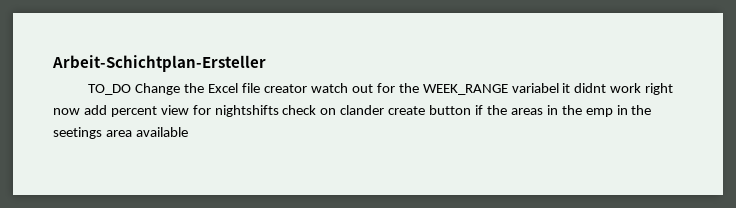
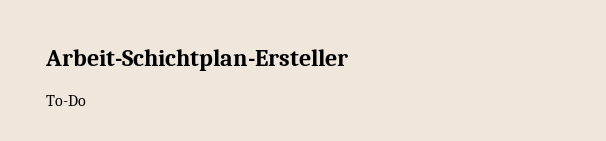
- TO_DO Change the Excel file creator watch out for the WEEK_RANGE variabel it didnt work right now add percent view for nightshifts check on clander create button if the areas in the emp in the seetings area available
+ To-Do

